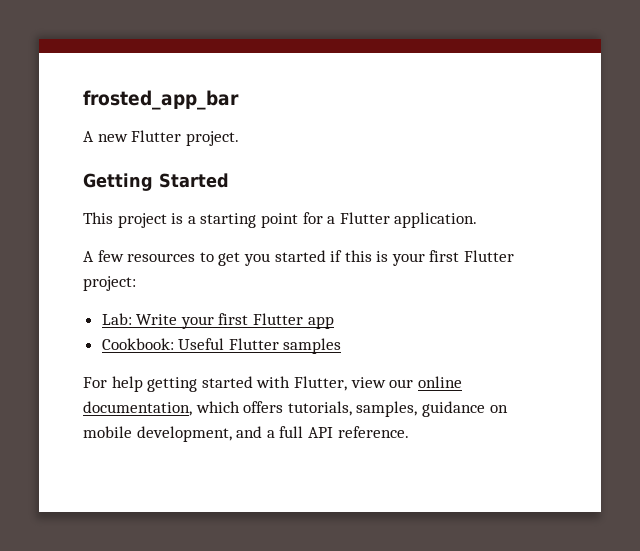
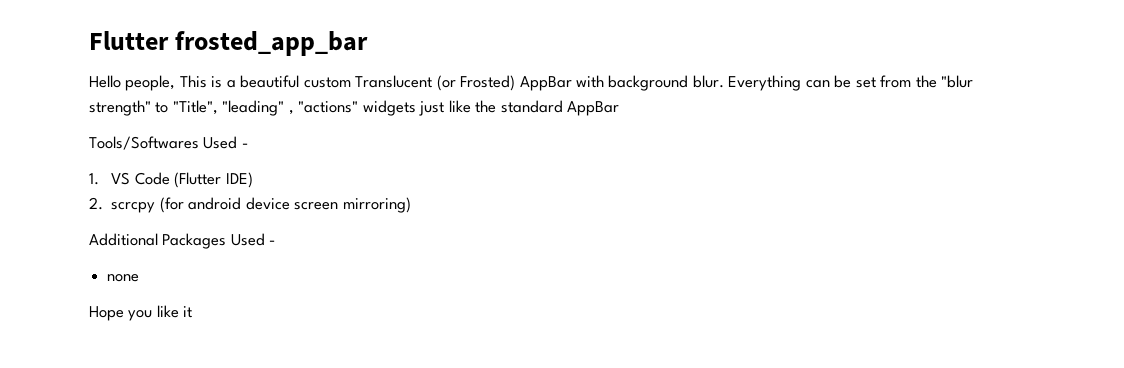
- frosted_app_bar
+ Flutter frosted_app_bar
- A new Flutter project.
- Getting Started
- This project is a starting point for a Flutter application.
- A few resources to get you started if this is your first Flutter project:
- Lab: Write your first Flutter app
- Cookbook: Useful Flutter samples
- For help getting started with Flutter, view our online documentation, which offers tutorials, samples, guidance on mobile development, and a full API reference.
+ Hello people, This is a beautiful custom Translucent (or Frosted) AppBar with background blur. Everything can be set from the "blur strength" to "Title", "leading" , "actions" widgets just like the standard AppBar
+ Tools/Softwares Used -
+ 1. VS Code (Flutter IDE)
+ 2. scrcpy (for android device screen mirroring)
+ Additional Packages Used -
+ none
+ Hope you like it

